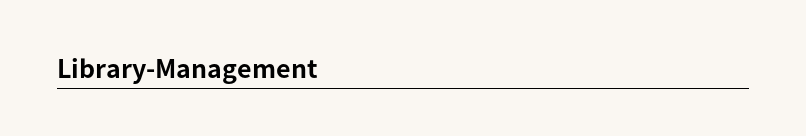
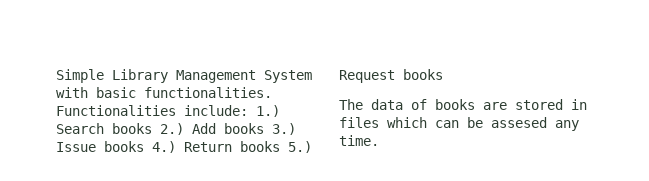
- Library-Management
+ Simple Library Management System with basic functionalities. Functionalities include: 1.) Search books 2.) Add books 3.) Issue books 4.) Return books 5.) Request books
+ The data of books are stored in files which can be assesed any time.

